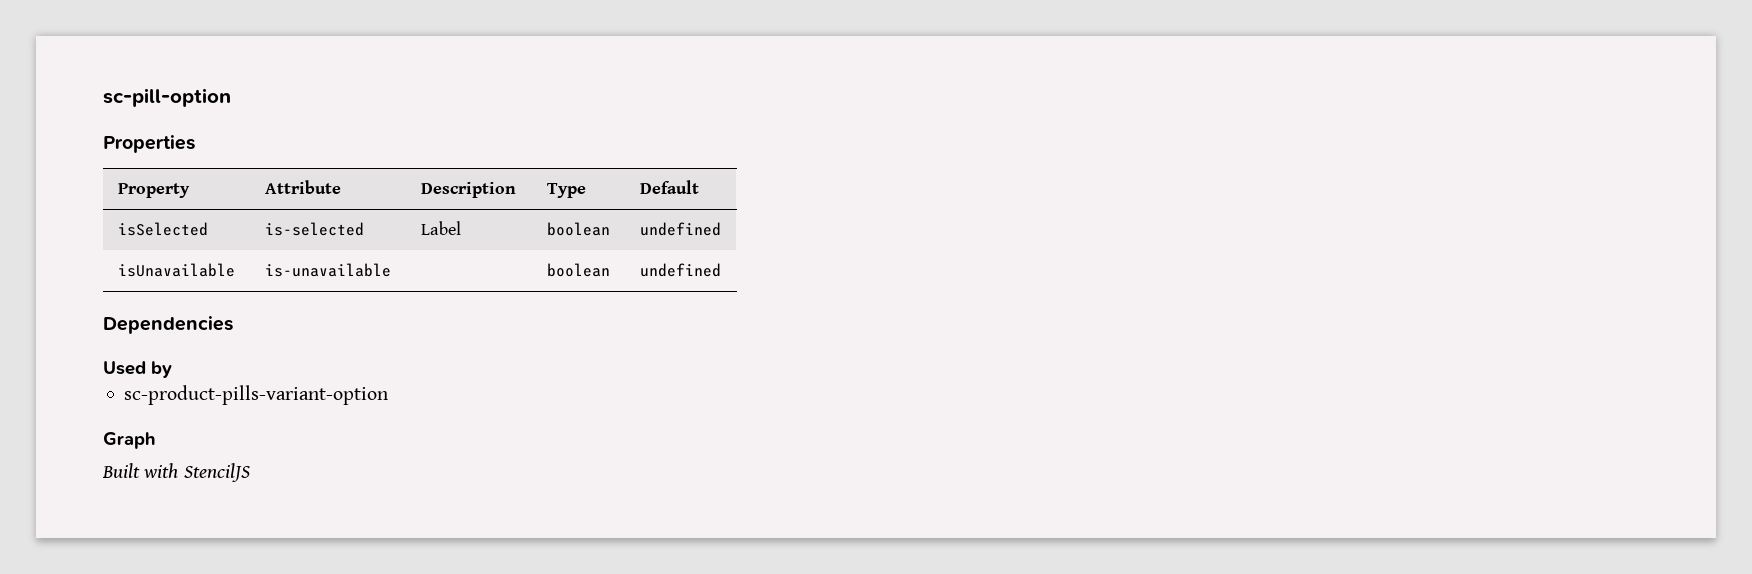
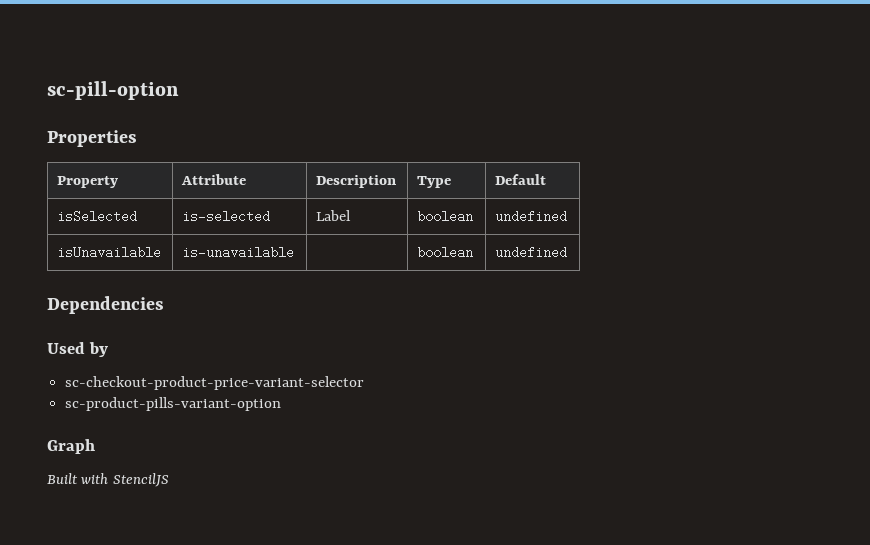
+ sc-checkout-product-price-variant-selector

